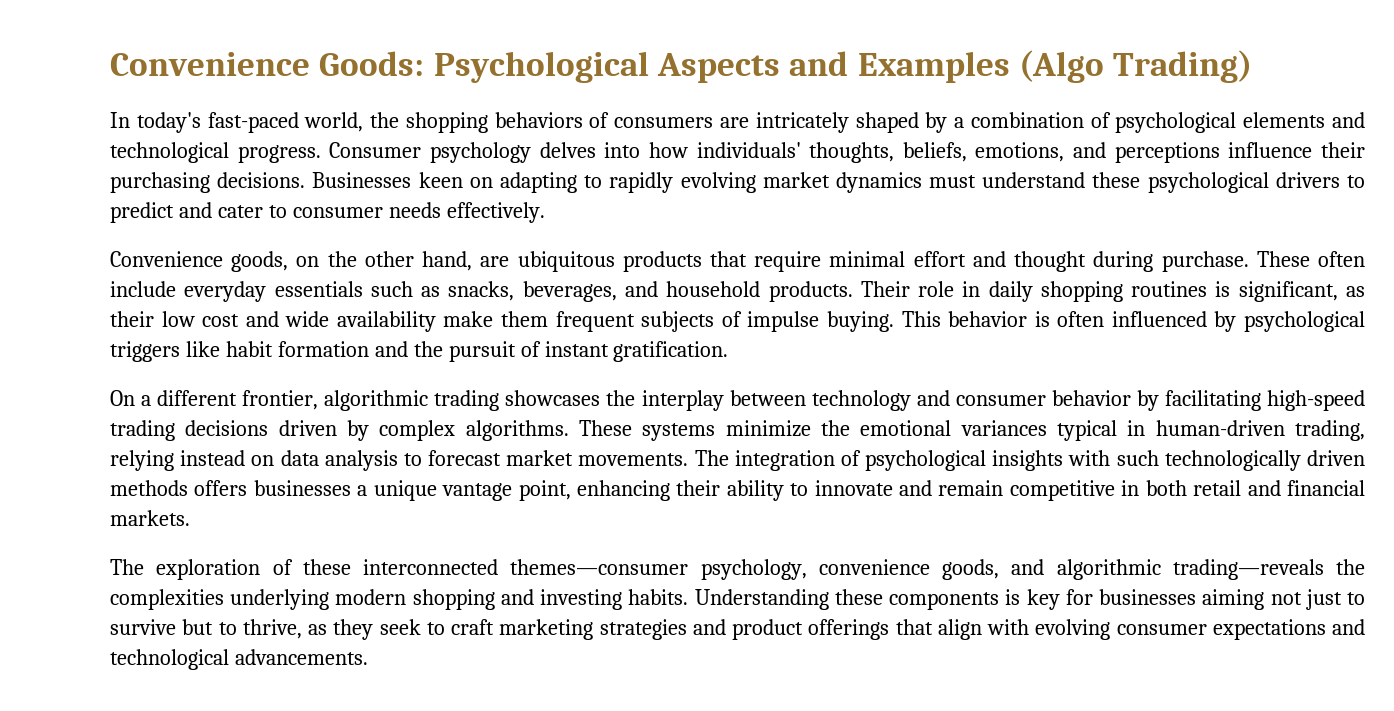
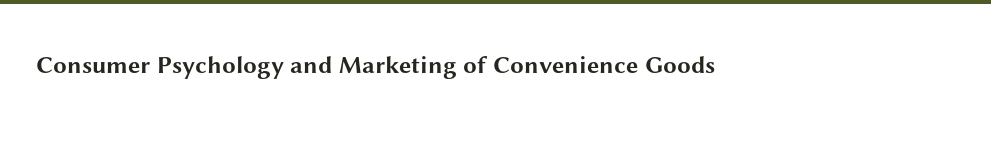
- Convenience Goods: Psychological Aspects and Examples (Algo Trading)
- In today's fast-paced world, the shopping behaviors of consumers are intricately shaped by a combination of psychological elements and technological progress. Consumer psychology delves into how individuals' thoughts, beliefs, emotions, and perceptions influence their purchasing decisions. Businesses keen on adapting to rapidly evolving market dynamics must understand these psychological drivers to predict and cater to consumer needs effectively.
- Convenience goods, on the other hand, are ubiquitous products that require minimal effort and thought during purchase. These often include everyday essentials such as snacks, beverages, and household products. Their role in daily shopping routines is significant, as their low cost and wide availability make them frequent subjects of impulse buying. This behavior is often influenced by psychological triggers like habit formation and the pursuit of instant gratification.
- On a different frontier, algorithmic trading showcases the interplay between technology and consumer behavior by facilitating high-speed trading decisions driven by complex algorithms. These systems minimize the emotional variances typical in human-driven trading, relying instead on data analysis to forecast market movements. The integration of psychological insights with such technologically driven methods offers businesses a unique vantage point, enhancing their ability to innovate and remain competitive in both retail and financial markets.
- The exploration of these interconnected themes—consumer psychology, convenience goods, and algorithmic trading—reveals the complexities underlying modern shopping and investing habits. Understanding these components is key for businesses aiming not just to survive but to thrive, as they seek to craft marketing strategies and product offerings that align with evolving consumer expectations and technological advancements.
+ Consumer Psychology and Marketing of Convenience Goods

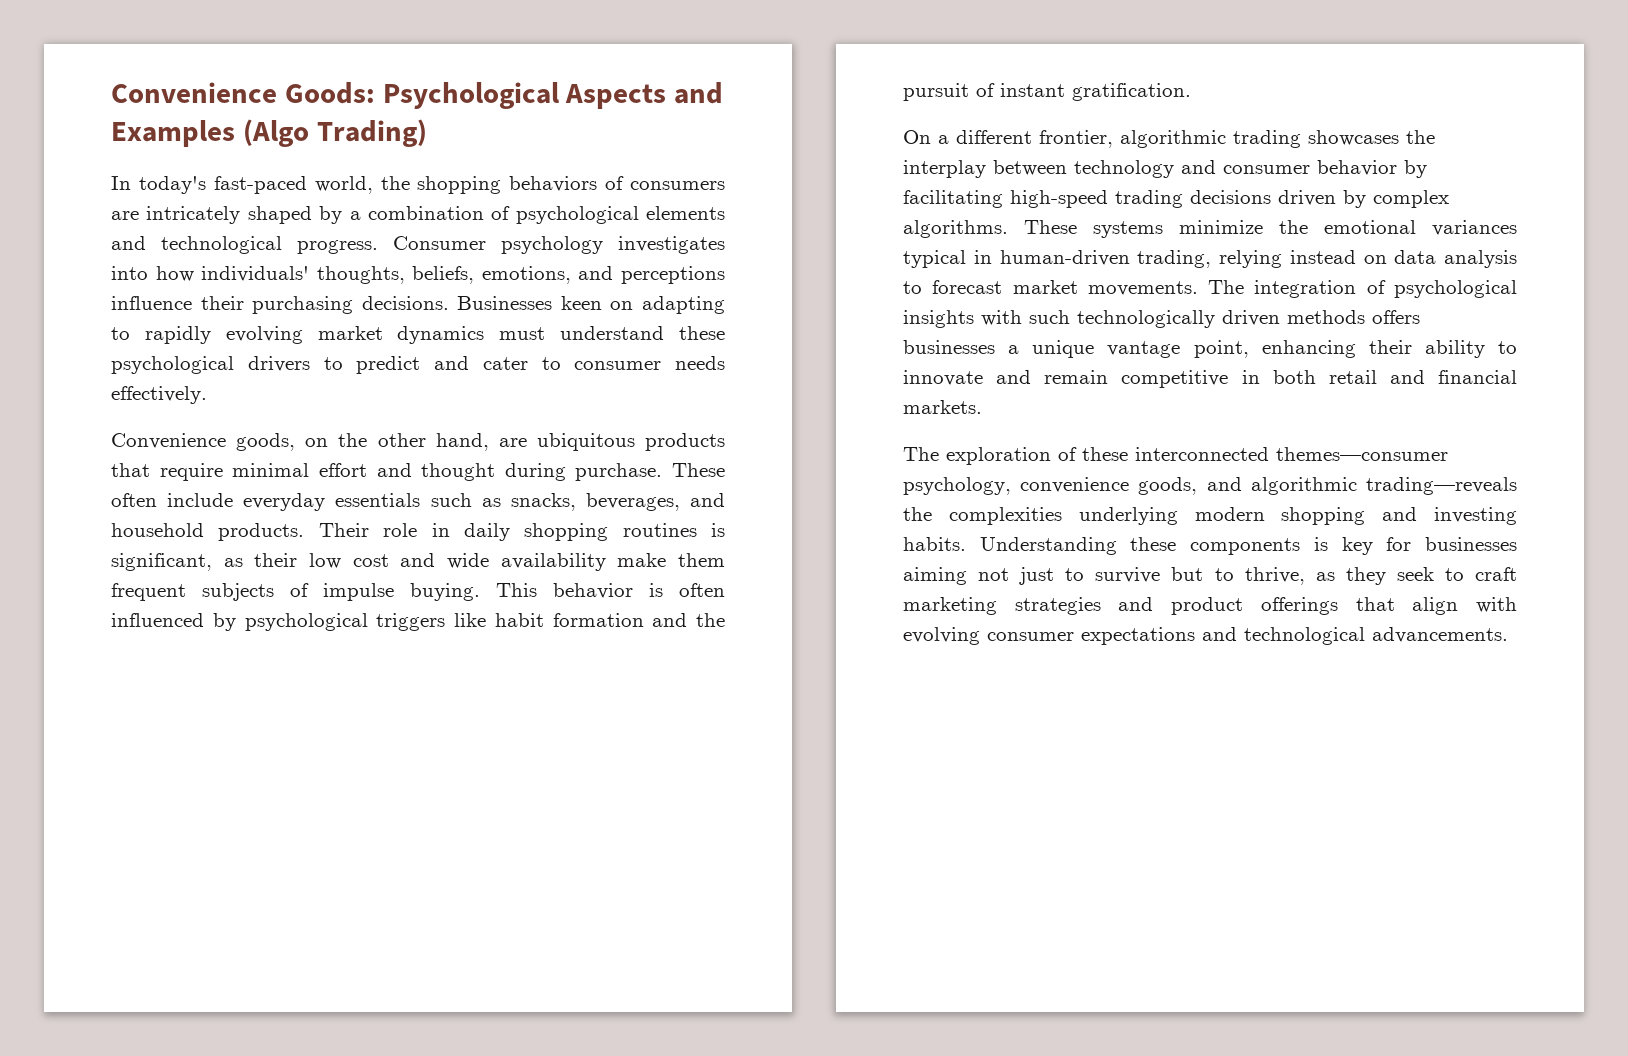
- Consumer Psychology and Marketing of Convenience Goods
+ Convenience Goods: Psychological Aspects and Examples (Algo Trading)
+ In today's fast-paced world, the shopping behaviors of consumers are intricately shaped by a combination of psychological elements and technological progress. Consumer psychology investigates into how individuals' thoughts, beliefs, emotions, and perceptions influence their purchasing decisions. Businesses keen on adapting to rapidly evolving market dynamics must understand these psychological drivers to predict and cater to consumer needs effectively.
+ Convenience goods, on the other hand, are ubiquitous products that require minimal effort and thought during purchase. These often include everyday essentials such as snacks, beverages, and household products. Their role in daily shopping routines is significant, as their low cost and wide availability make them frequent subjects of impulse buying. This behavior is often influenced by psychological triggers like habit formation and the pursuit of instant gratification.
+ On a different frontier, algorithmic trading showcases the interplay between technology and consumer behavior by facilitating high-speed trading decisions driven by complex algorithms. These systems minimize the emotional variances typical in human-driven trading, relying instead on data analysis to forecast market movements. The integration of psychological insights with such technologically driven methods offers businesses a unique vantage point, enhancing their ability to innovate and remain competitive in both retail and financial markets.
+ The exploration of these interconnected themes—consumer psychology, convenience goods, and algorithmic trading—reveals the complexities underlying modern shopping and investing habits. Understanding these components is key for businesses aiming not just to survive but to thrive, as they seek to craft marketing strategies and product offerings that align with evolving consumer expectations and technological advancements.

